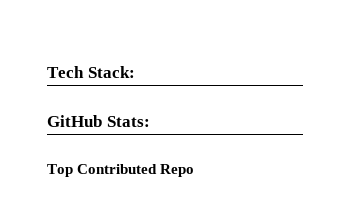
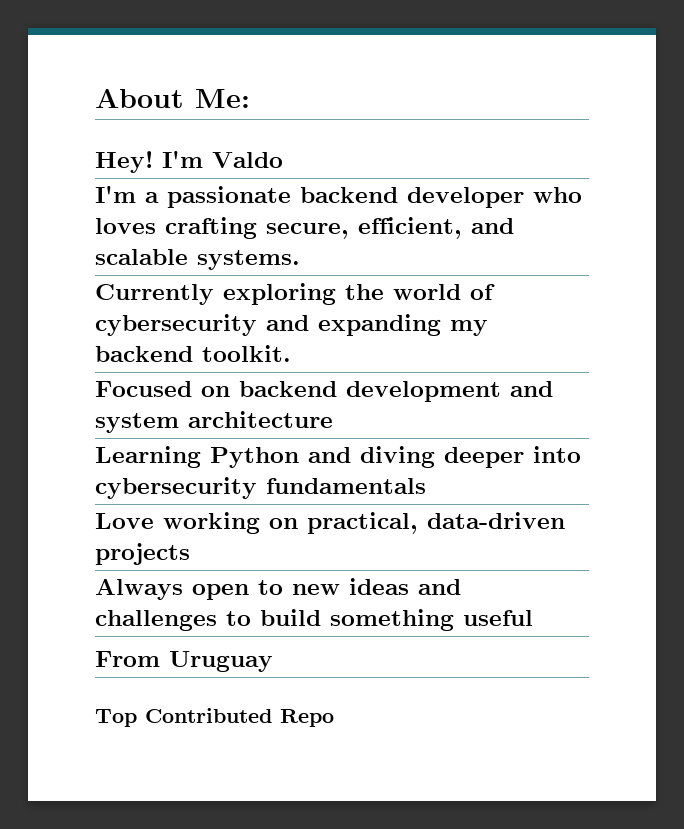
- Tech Stack:
- GitHub Stats:
+ About Me:
+ Hey! I'm Valdo
+ I'm a passionate backend developer who loves crafting secure, efficient, and scalable systems.
+ Currently exploring the world of cybersecurity and expanding my backend toolkit.
+ Focused on backend development and system architecture
+ Learning Python and diving deeper into cybersecurity fundamentals
+ Love working on practical, data-driven projects
+ Always open to new ideas and challenges to build something useful
+ From Uruguay

